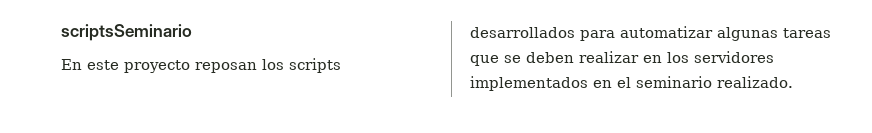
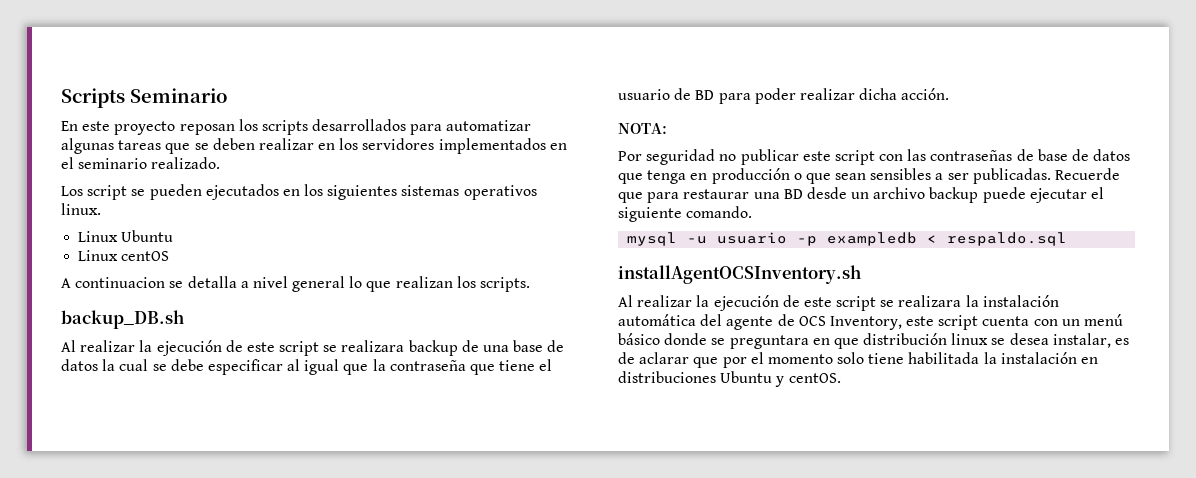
- scriptsSeminario
+ Scripts Seminario
+ Los script se pueden ejecutados en los siguientes sistemas operativos linux.
+ Linux Ubuntu
+ Linux centOS
+ A continuacion se detalla a nivel general lo que realizan los scripts.
+ backup_DB.sh
+ Al realizar la ejecución de este script se realizara backup de una base de datos la cual se debe especificar al igual que la contraseña que tiene el usuario de BD para poder realizar dicha acción.
+ NOTA:
+ Por seguridad no publicar este script con las contraseñas de base de datos que tenga en producción o que sean sensibles a ser publicadas. Recuerde que para restaurar una BD desde un archivo backup puede ejecutar el siguiente comando.
+ mysql -u usuario -p exampledb < respaldo.sql
+ installAgentOCSInventory.sh
+ Al realizar la ejecución de este script se realizara la instalación automática del agente de OCS Inventory, este script cuenta con un menú básico donde se preguntara en que distribución linux se desea instalar, es de aclarar que por el momento solo tiene habilitada la instalación en distribuciones Ubuntu y centOS.

